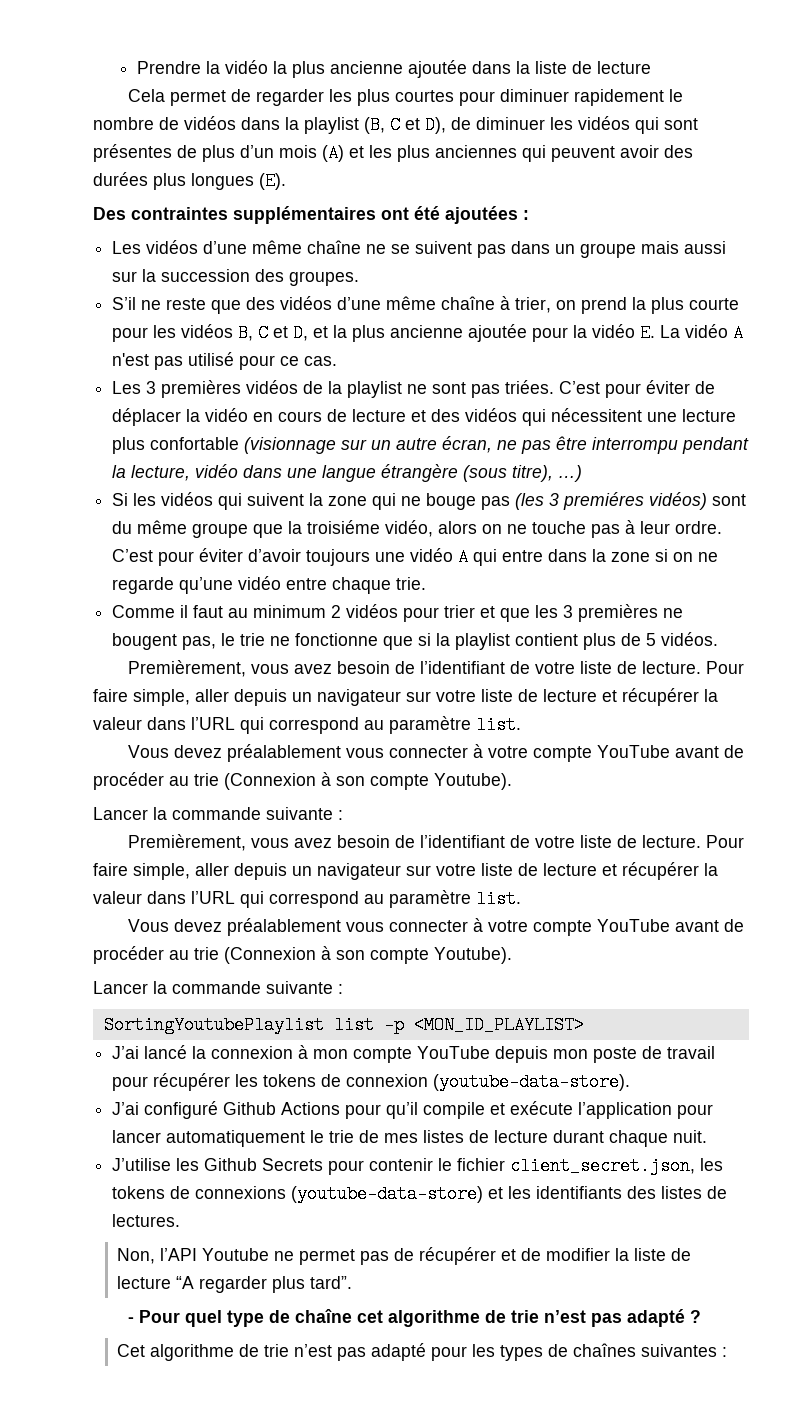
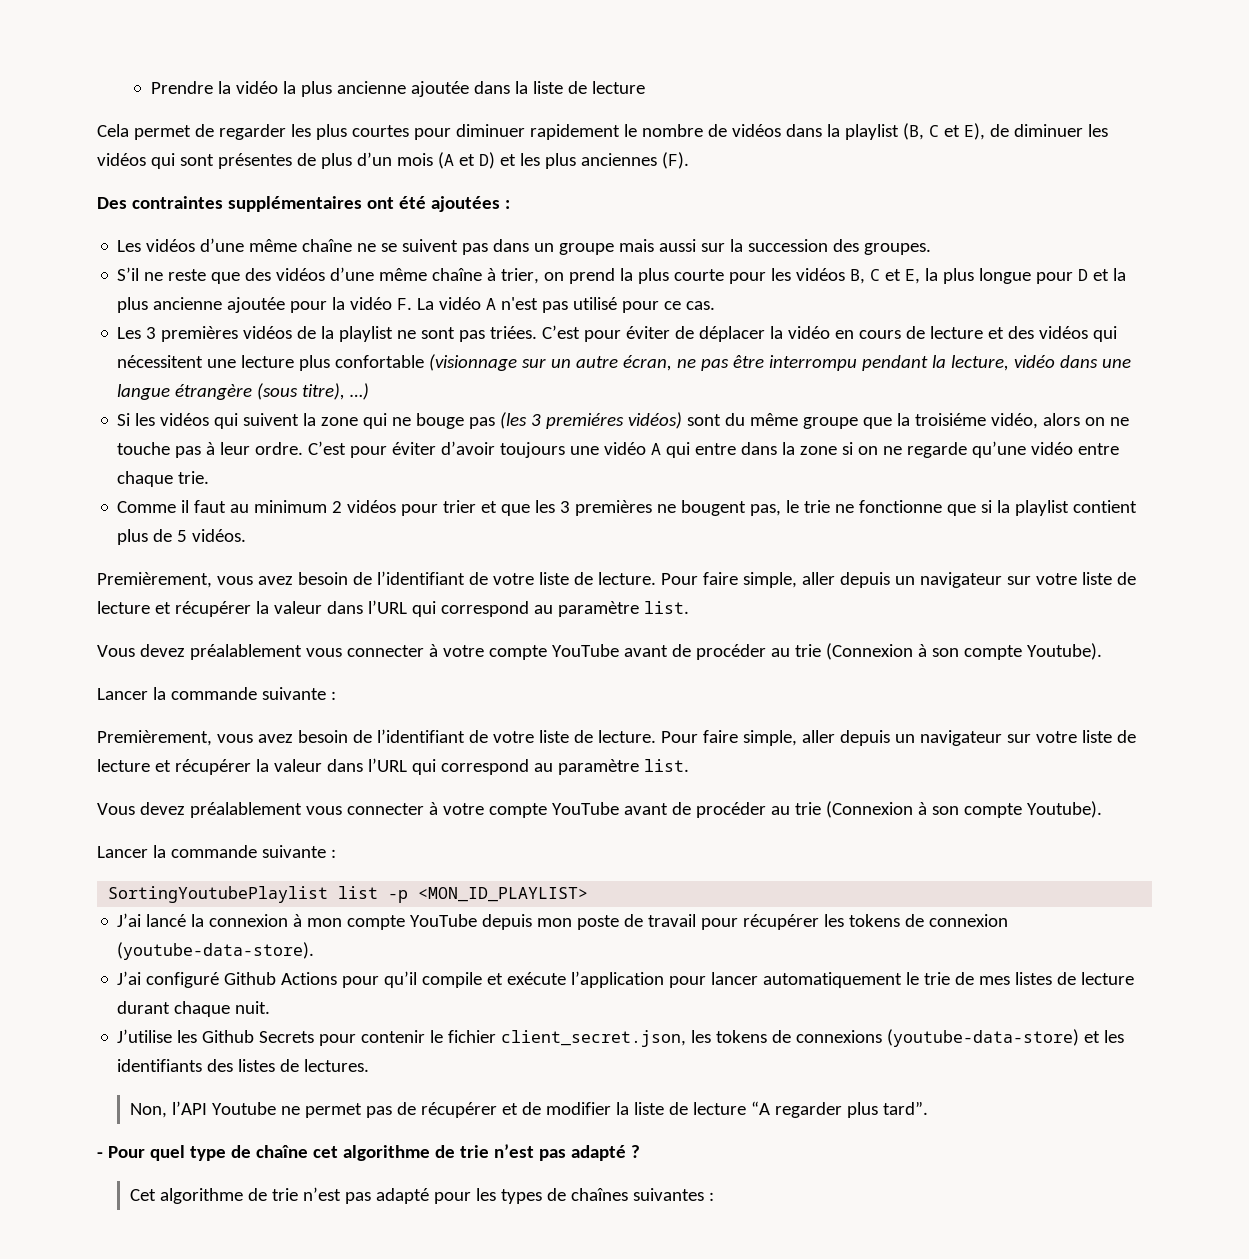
- Cela permet de regarder les plus courtes pour diminuer rapidement le nombre de vidéos dans la playlist (B, C et D), de diminuer les vidéos qui sont présentes de plus d’un mois (A) et les plus anciennes qui peuvent avoir des durées plus longues (E).
+ Cela permet de regarder les plus courtes pour diminuer rapidement le nombre de vidéos dans la playlist (B, C et E), de diminuer les vidéos qui sont présentes de plus d’un mois (A et D) et les plus anciennes (F).
- S’il ne reste que des vidéos d’une même chaîne à trier, on prend la plus courte pour les vidéos B, C et D, et la plus ancienne ajoutée pour la vidéo E. La vidéo A n'est pas utilisé pour ce cas.
+ S’il ne reste que des vidéos d’une même chaîne à trier, on prend la plus courte pour les vidéos B, C et E, la plus longue pour D et la plus ancienne ajoutée pour la vidéo F. La vidéo A n'est pas utilisé pour ce cas.

